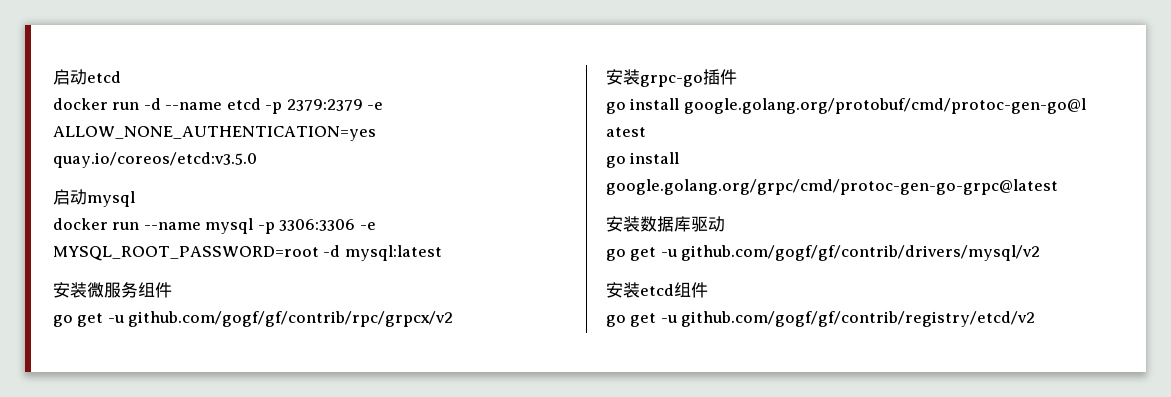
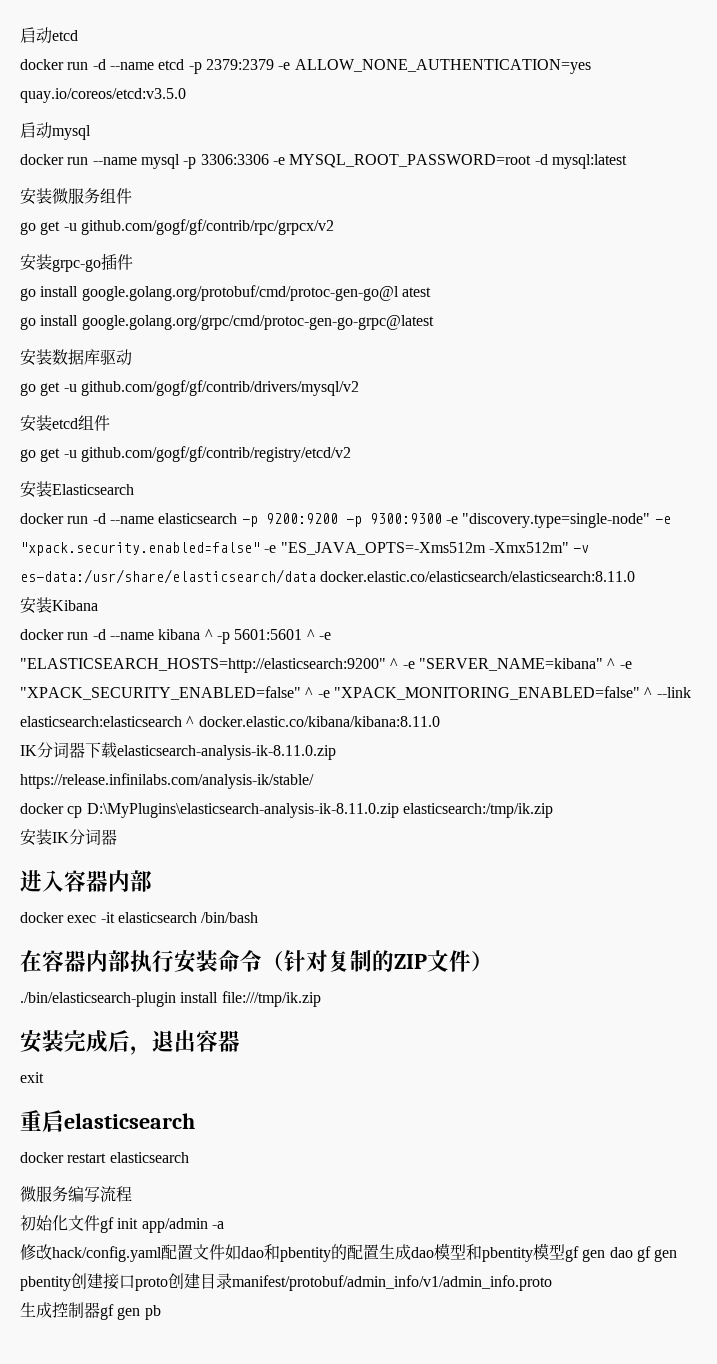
+ 安装Elasticsearch
+ docker run -d --name elasticsearch -p 9200:9200 -p 9300:9300 -e "discovery.type=single-node" -e "xpack.security.enabled=false" -e "ES_JAVA_OPTS=-Xms512m -Xmx512m" -v es-data:/usr/share/elasticsearch/data docker.elastic.co/elasticsearch/elasticsearch:8.11.0
+ 安装Kibana
+ docker run -d --name kibana ^ -p 5601:5601 ^ -e "ELASTICSEARCH_HOSTS=http://elasticsearch:9200" ^ -e "SERVER_NAME=kibana" ^ -e "XPACK_SECURITY_ENABLED=false" ^ -e "XPACK_MONITORING_ENABLED=false" ^ --link elasticsearch:elasticsearch ^ docker.elastic.co/kibana/kibana:8.11.0
+ IK分词器下载elasticsearch-analysis-ik-8.11.0.zip
+ https://release.infinilabs.com/analysis-ik/stable/
+ docker cp D:\MyPlugins\elasticsearch-analysis-ik-8.11.0.zip elasticsearch:/tmp/ik.zip
+ 安装IK分词器
+ 进入容器内部
+ docker exec -it elasticsearch /bin/bash
+ 在容器内部执行安装命令（针对复制的ZIP文件）
+ ./bin/elasticsearch-plugin install file:///tmp/ik.zip
+ 安装完成后，退出容器
+ exit
+ 重启elasticsearch
+ docker restart elasticsearch
+ 微服务编写流程
+ 初始化文件gf init app/admin -a
+ 修改hack/config.yaml配置文件如dao和pbentity的配置生成dao模型和pbentity模型gf gen dao gf gen pbentity创建接口proto创建目录manifest/protobuf/admin_info/v1/admin_info.proto
+ 生成控制器gf gen pb

